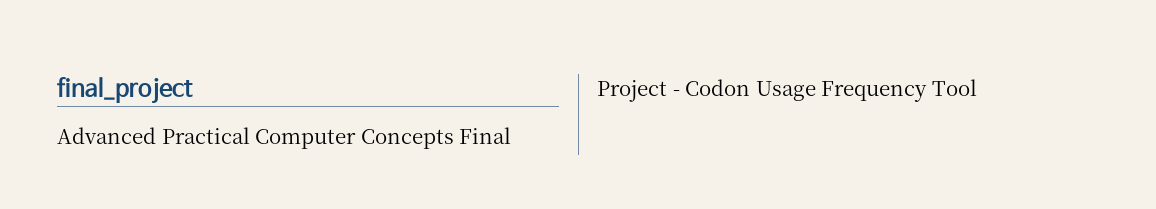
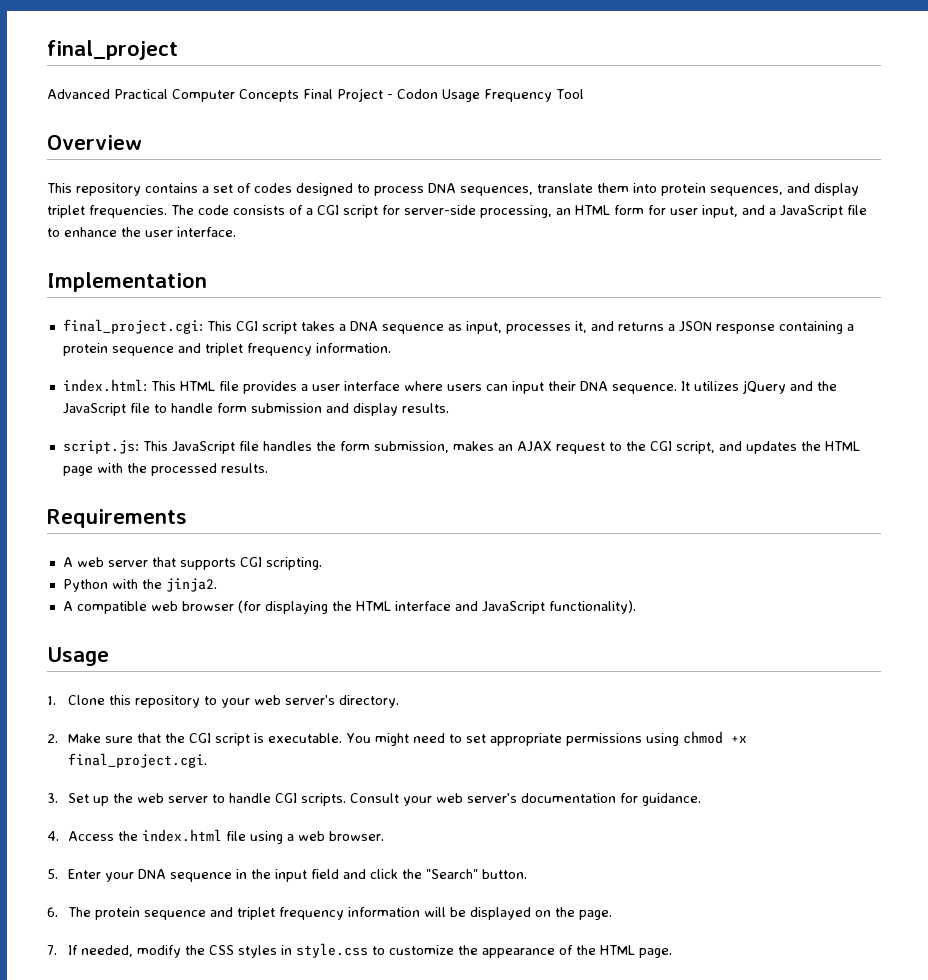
+ Overview
+ This repository contains a set of codes designed to process DNA sequences, translate them into protein sequences, and display triplet frequencies. The code consists of a CGI script for server-side processing, an HTML form for user input, and a JavaScript file to enhance the user interface.
+ Implementation
+ final_project.cgi: This CGI script takes a DNA sequence as input, processes it, and returns a JSON response containing a protein sequence and triplet frequency information.
+ index.html: This HTML file provides a user interface where users can input their DNA sequence. It utilizes jQuery and the JavaScript file to handle form submission and display results.
+ script.js: This JavaScript file handles the form submission, makes an AJAX request to the CGI script, and updates the HTML page with the processed results.
+ Requirements
+ A web server that supports CGI scripting.
+ Python with the jinja2.
+ A compatible web browser (for displaying the HTML interface and JavaScript functionality).
+ Usage
+ 1. Clone this repository to your web server's directory.
+ 2. Make sure that the CGI script is executable. You might need to set appropriate permissions using chmod +x final_project.cgi.
+ 3. Set up the web server to handle CGI scripts. Consult your web server's documentation for guidance.
+ 4. Access the index.html file using a web browser.
+ 5. Enter your DNA sequence in the input field and click the "Search" button.
+ 6. The protein sequence and triplet frequency information will be displayed on the page.
+ 7. If needed, modify the CSS styles in style.css to customize the appearance of the HTML page.

